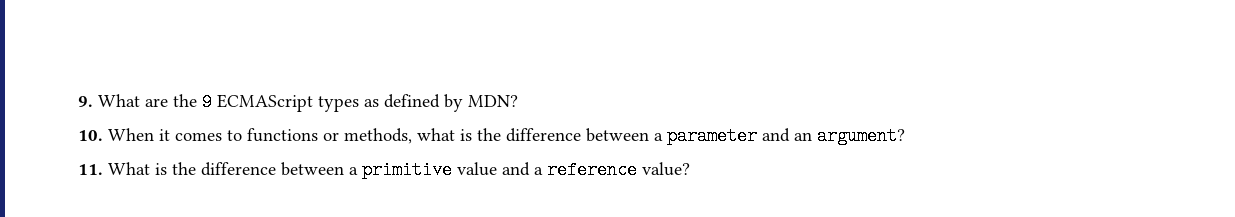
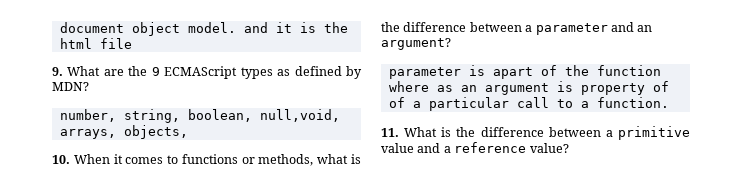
+ document object model. and it is the html file
+ number, string, boolean, null,void, arrays, objects,
+ parameter is apart of the function where as an argument is property of of a particular call to a function.

